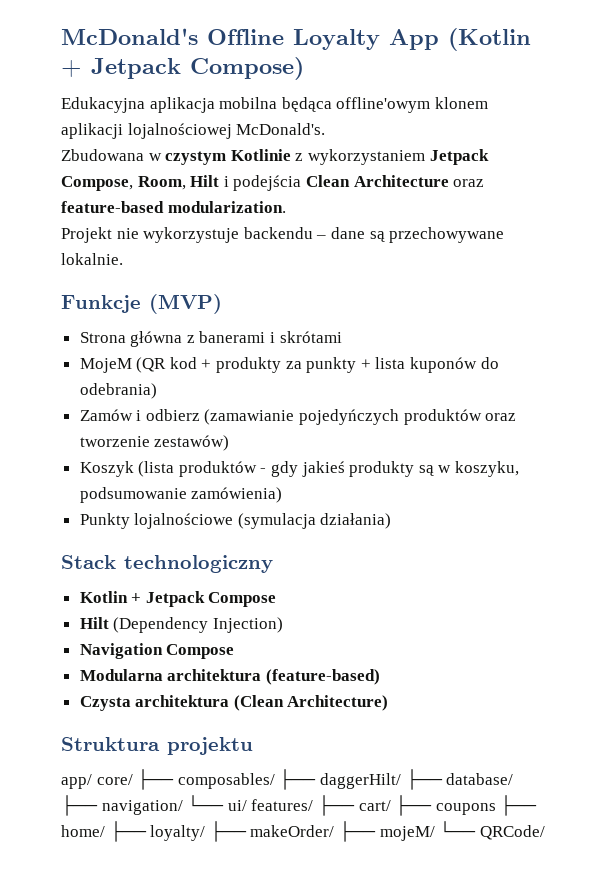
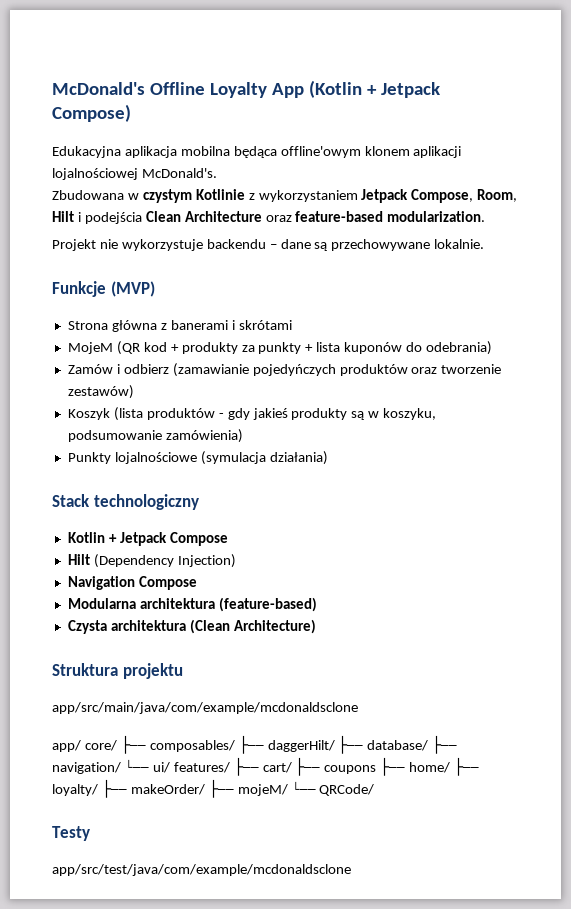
+ app/src/main/java/com/example/mcdonaldsclone
+ Testy
+ app/src/test/java/com/example/mcdonaldsclone

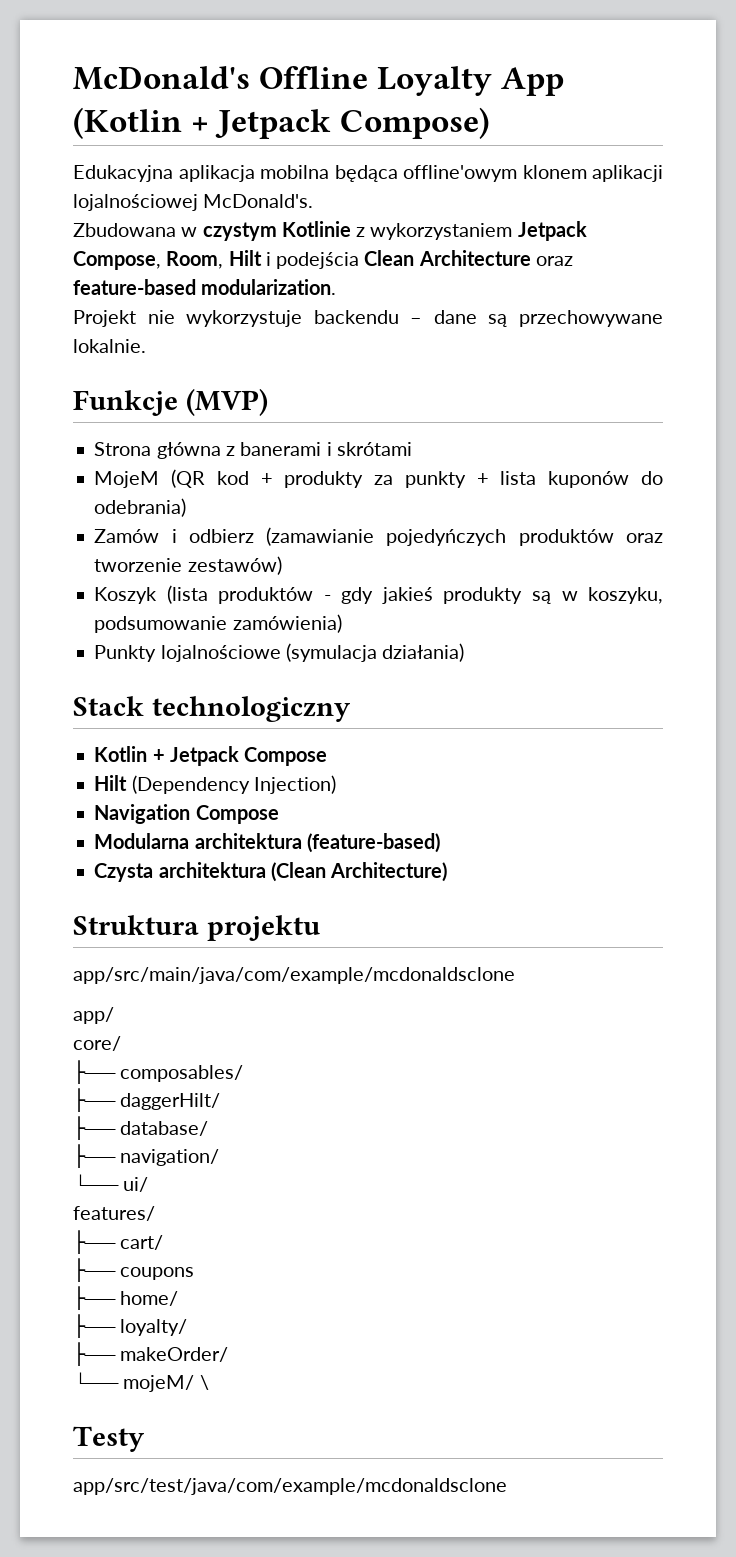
- app/ core/ ├── composables/ ├── daggerHilt/ ├── database/ ├── navigation/ └── ui/ features/ ├── cart/ ├── coupons ├── home/ ├── loyalty/ ├── makeOrder/ ├── mojeM/ └── QRCode/
+ app/
+ core/
+ ├── composables/
+ ├── daggerHilt/
+ ├── database/
+ ├── navigation/
+ └── ui/
+ features/
+ ├── cart/
+ ├── coupons
+ ├── home/
+ ├── loyalty/
+ ├── makeOrder/
+ └── mojeM/ \

